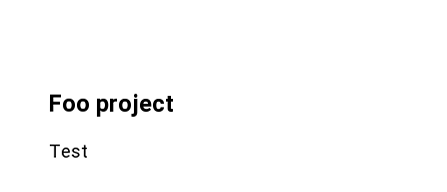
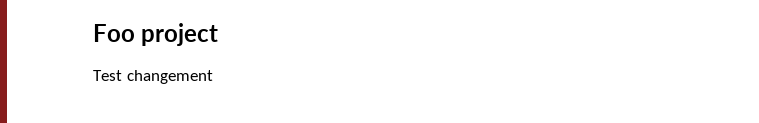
- Test
+ Test changement

